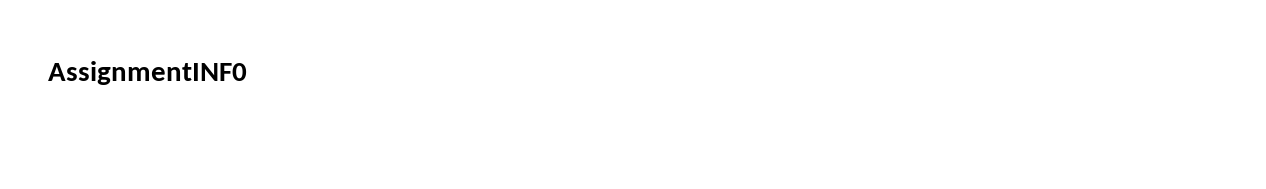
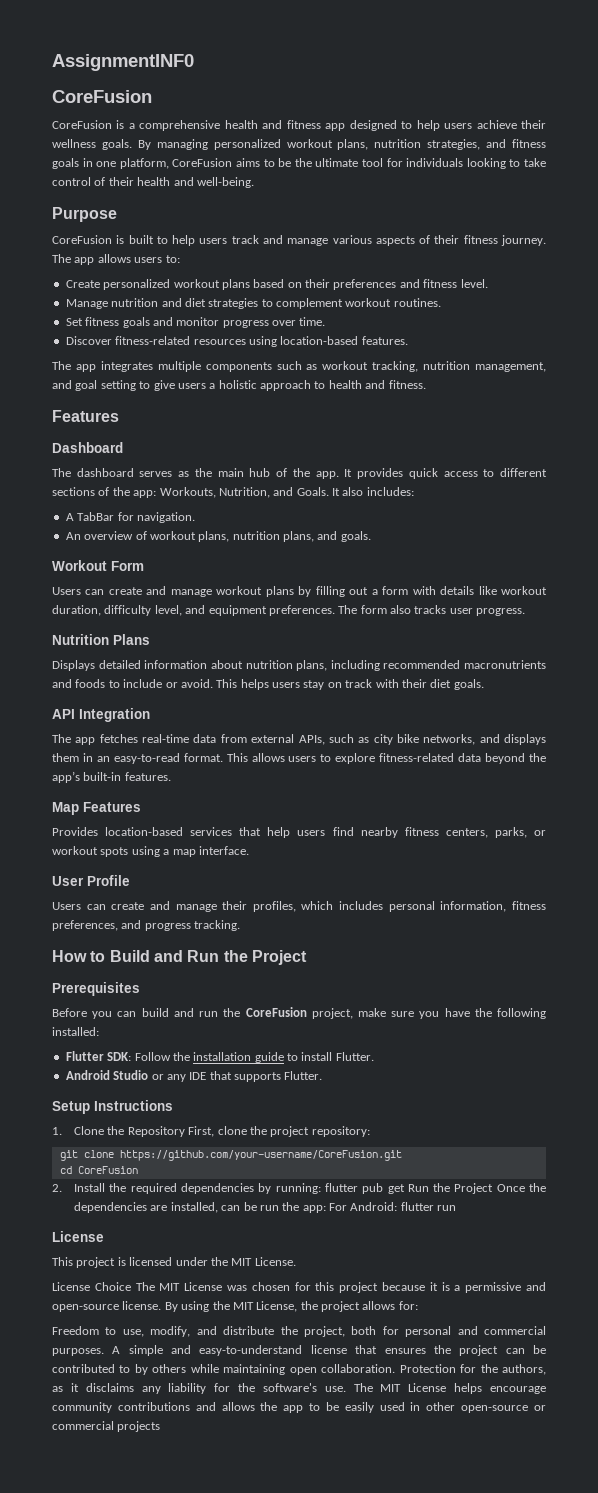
  AssignmentINF0
+ CoreFusion
+ CoreFusion is a comprehensive health and fitness app designed to help users achieve their wellness goals. By managing personalized workout plans, nutrition strategies, and fitness goals in one platform, CoreFusion aims to be the ultimate tool for individuals looking to take control of their health and well-being.
+ Purpose
+ CoreFusion is built to help users track and manage various aspects of their fitness journey. The app allows users to:
+ Create personalized workout plans based on their preferences and fitness level.
+ Manage nutrition and diet strategies to complement workout routines.
+ Set fitness goals and monitor progress over time.
+ Discover fitness-related resources using location-based features.
+ The app integrates multiple components such as workout tracking, nutrition management, and goal setting to give users a holistic approach to health and fitness.
+ Features
+ Dashboard
+ The dashboard serves as the main hub of the app. It provides quick access to different sections of the app: Workouts, Nutrition, and Goals. It also includes:
+ A TabBar for navigation.
+ An overview of workout plans, nutrition plans, and goals.
+ Workout Form
+ Users can create and manage workout plans by filling out a form with details like workout duration, difficulty level, and equipment preferences. The form also tracks user progress.
+ Nutrition Plans
+ Displays detailed information about nutrition plans, including recommended macronutrients and foods to include or avoid. This helps users stay on track with their diet goals.
+ API Integration
+ The app fetches real-time data from external APIs, such as city bike networks, and displays them in an easy-to-read format. This allows users to explore fitness-related data beyond the app’s built-in features.
+ Map Features
+ Provides location-based services that help users find nearby fitness centers, parks, or workout spots using a map interface.
+ User Profile
+ Users can create and manage their profiles, which includes personal information, fitness preferences, and progress tracking.
+ How to Build and Run the Project
+ Prerequisites
+ Before you can build and run the CoreFusion project, make sure you have the following installed:
+ Flutter SDK: Follow the installation guide to install Flutter.
+ Android Studio or any IDE that supports Flutter.
+ Setup Instructions
+ 1. Clone the Repository First, clone the project repository:
+ git clone https://github.com/your-username/CoreFusion.git
+ cd CoreFusion
+ 2. Install the required dependencies by running: flutter pub get Run the Project Once the dependencies are installed, can be run the app: For Android: flutter run
+ License
+ This project is licensed under the MIT License.
+ License Choice The MIT License was chosen for this project because it is a permissive and open-source license. By using the MIT License, the project allows for:
+ Freedom to use, modify, and distribute the project, both for personal and commercial purposes. A simple and easy-to-understand license that ensures the project can be contributed to by others while maintaining open collaboration. Protection for the authors, as it disclaims any liability for the software's use. The MIT License helps encourage community contributions and allows the app to be easily used in other open-source or commercial projects

